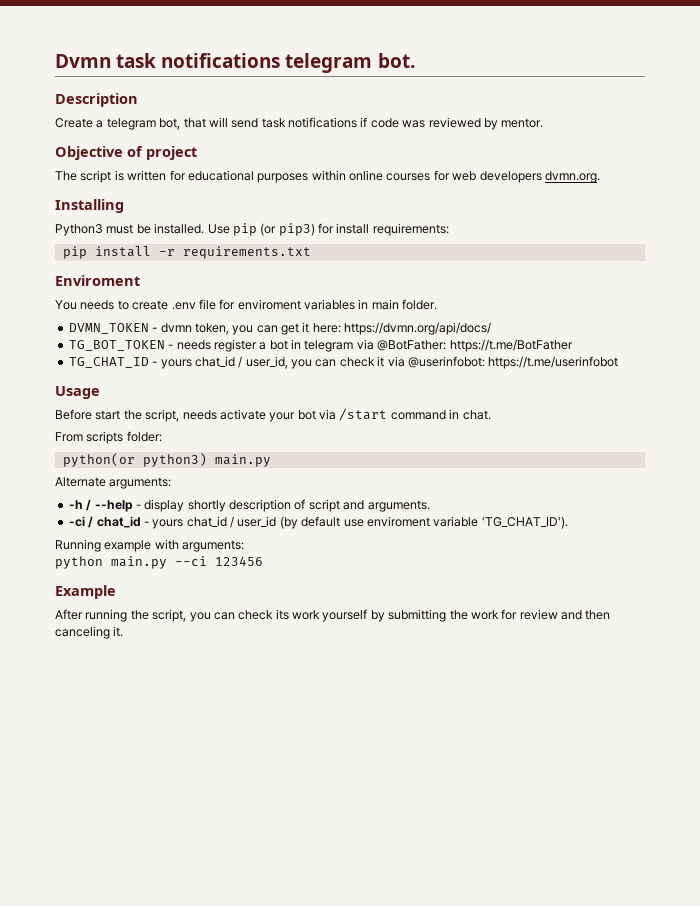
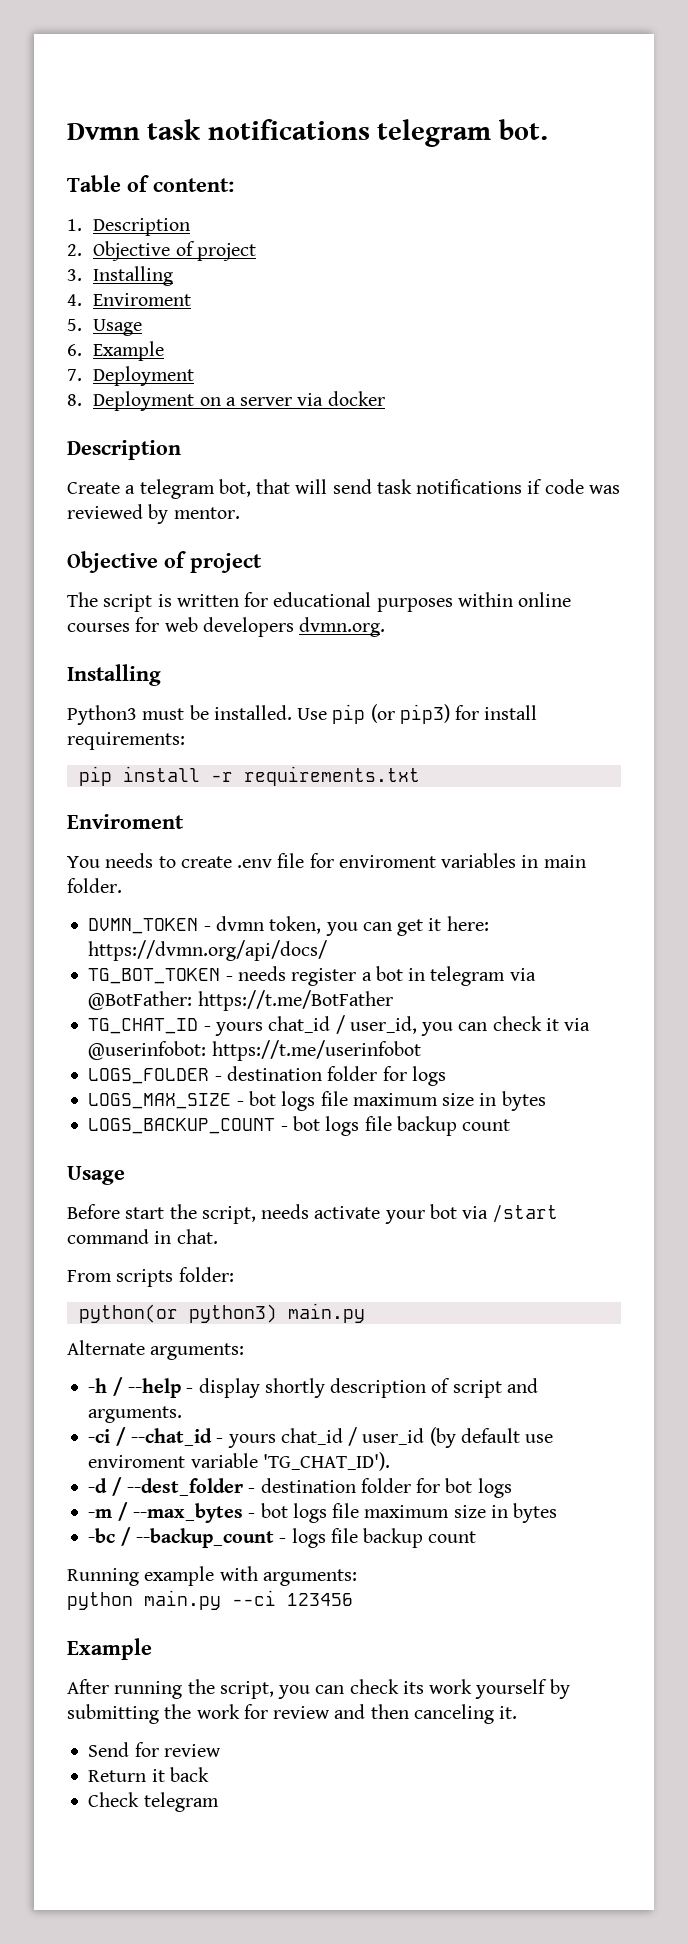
+ Table of content:
+ 1. Description
+ 2. Objective of project
+ 3. Installing
+ 4. Enviroment
+ 5. Usage
+ 6. Example
+ 7. Deployment
+ 8. Deployment on a server via docker
+ LOGS_FOLDER - destination folder for logs
+ LOGS_MAX_SIZE - bot logs file maximum size in bytes
+ LOGS_BACKUP_COUNT - bot logs file backup count
- -ci / chat_id - yours chat_id / user_id (by default use enviroment variable 'TG_CHAT_ID').
+ -ci / --chat_id - yours chat_id / user_id (by default use enviroment variable 'TG_CHAT_ID').
+ -d / --dest_folder - destination folder for bot logs
+ -m / --max_bytes - bot logs file maximum size in bytes
+ -bc / --backup_count - logs file backup count
+ Send for review
+ Return it back
+ Check telegram

